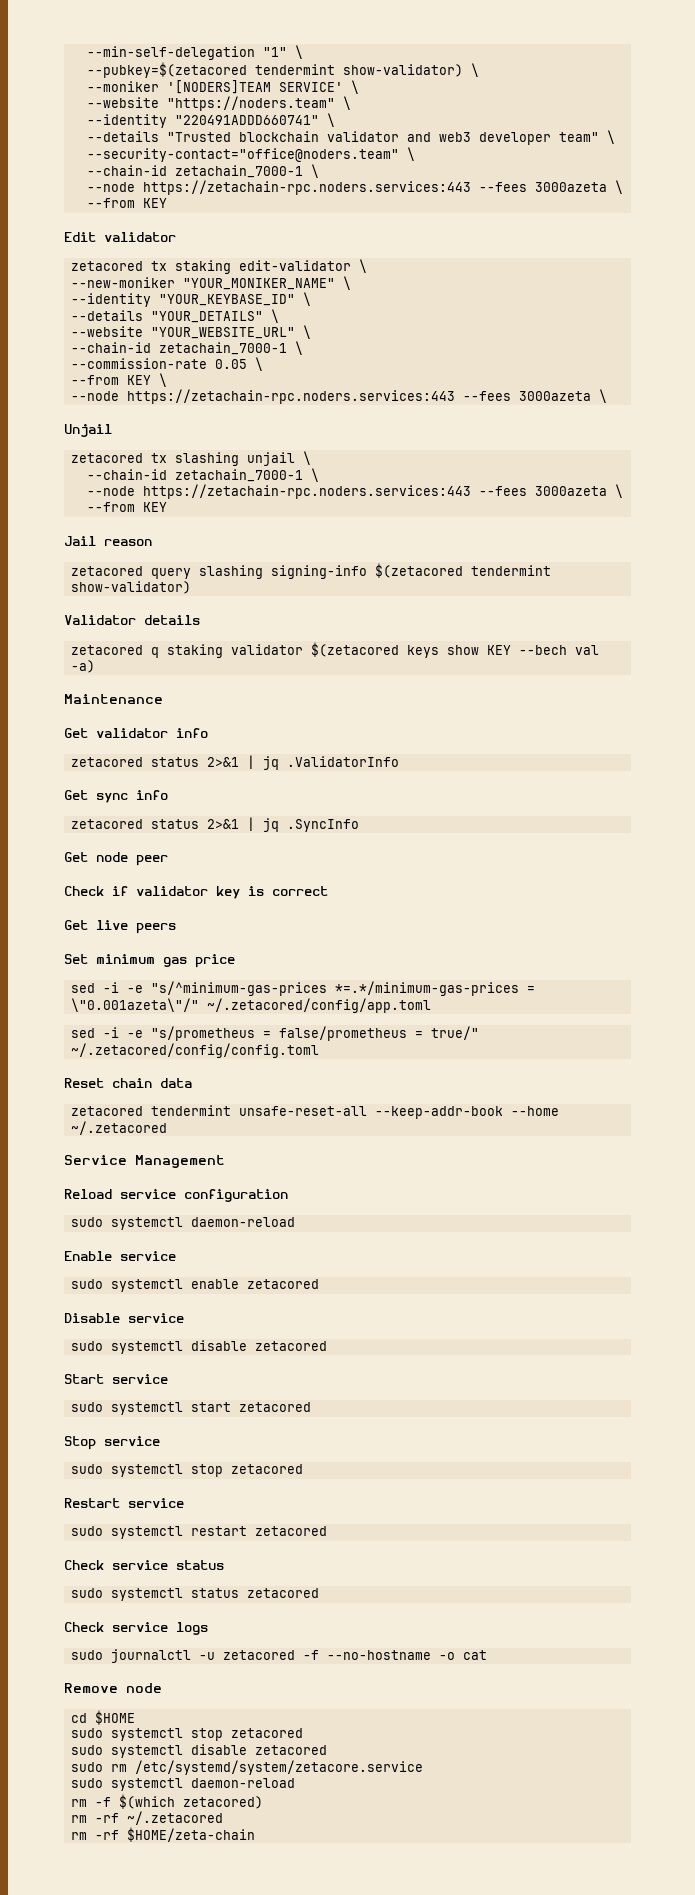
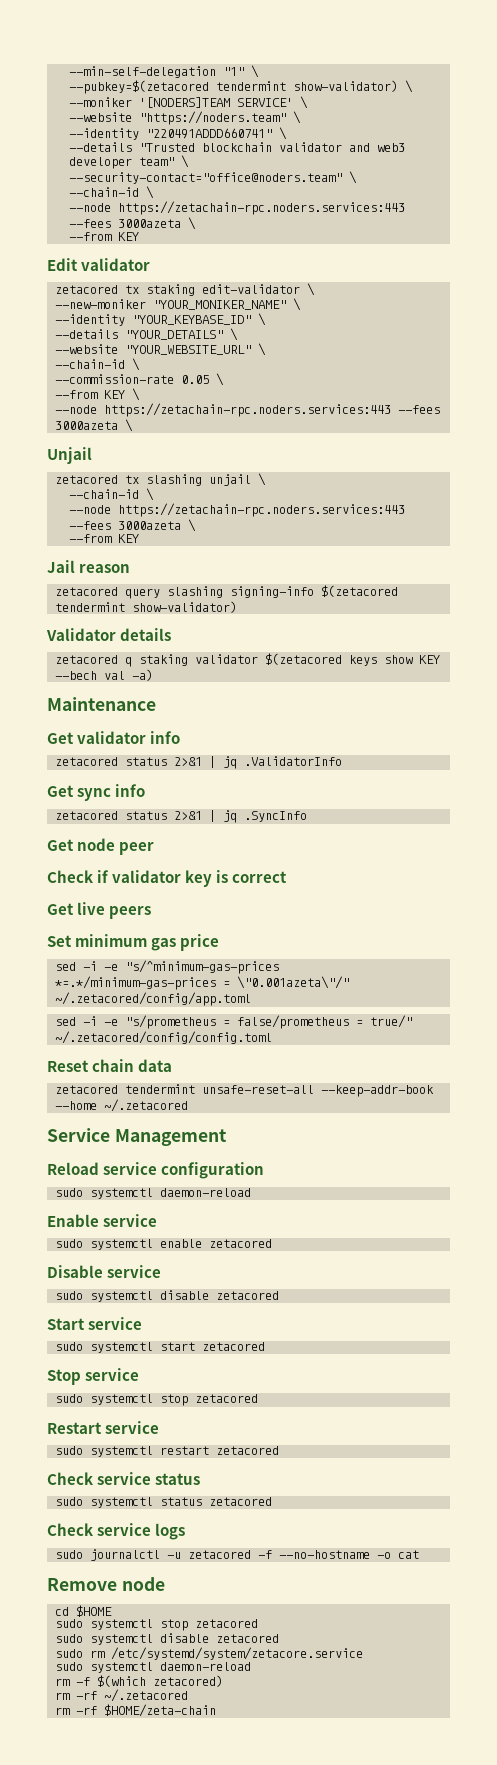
  --security-contact="office@noders.team" \
- --chain-id zetachain_7000-1 \
+ --chain-id \
  --website "YOUR_WEBSITE_URL" \
- --chain-id zetachain_7000-1 \
+ --chain-id \
  zetacored tx slashing unjail \
- --chain-id zetachain_7000-1 \
+ --chain-id \

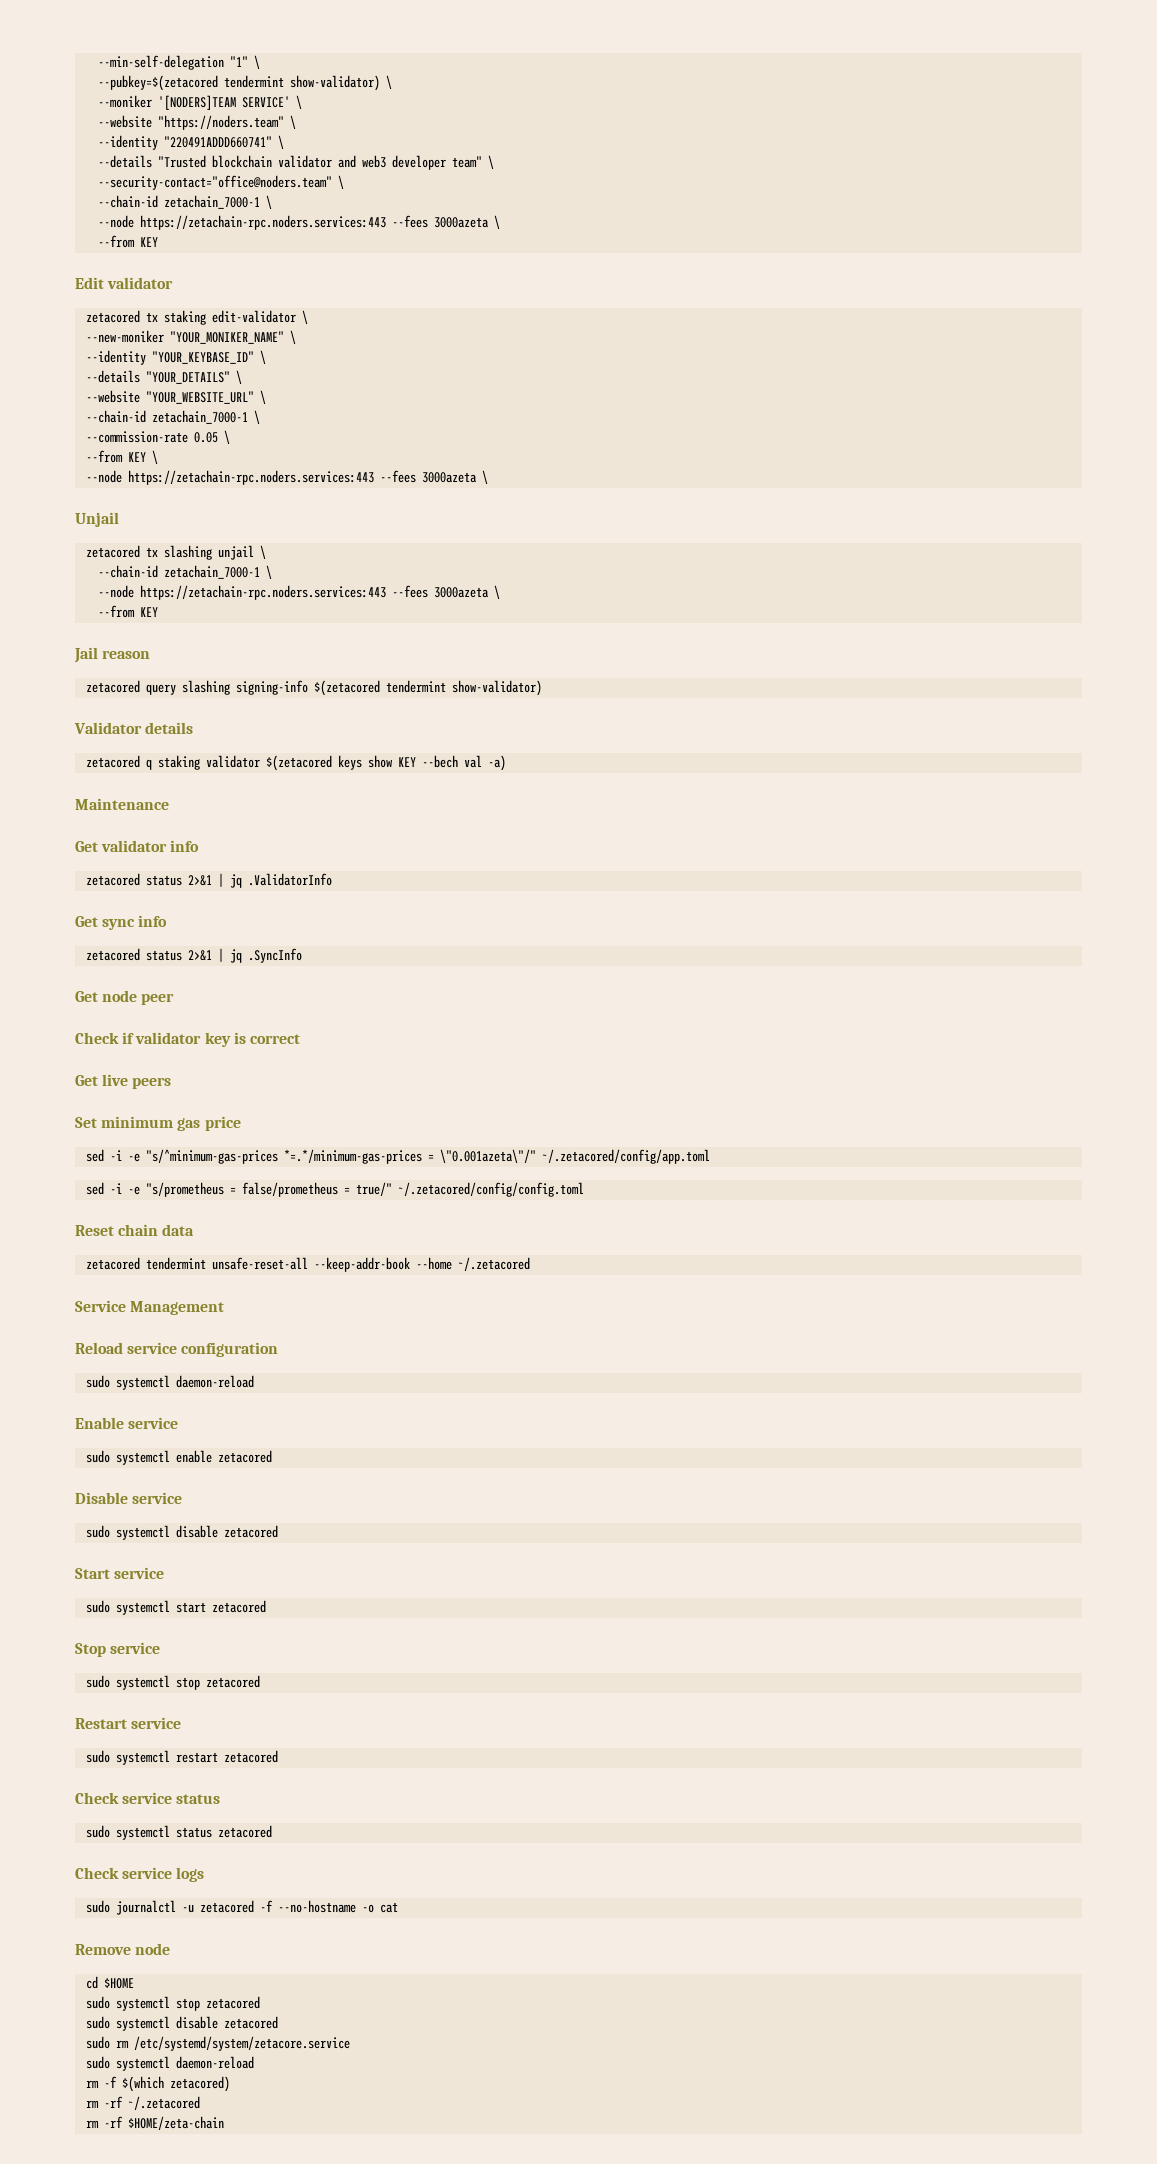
  --security-contact="office@noders.team" \
- --chain-id \
+ --chain-id zetachain_7000-1 \
  --website "YOUR_WEBSITE_URL" \
- --chain-id \
+ --chain-id zetachain_7000-1 \
  zetacored tx slashing unjail \
- --chain-id \
+ --chain-id zetachain_7000-1 \

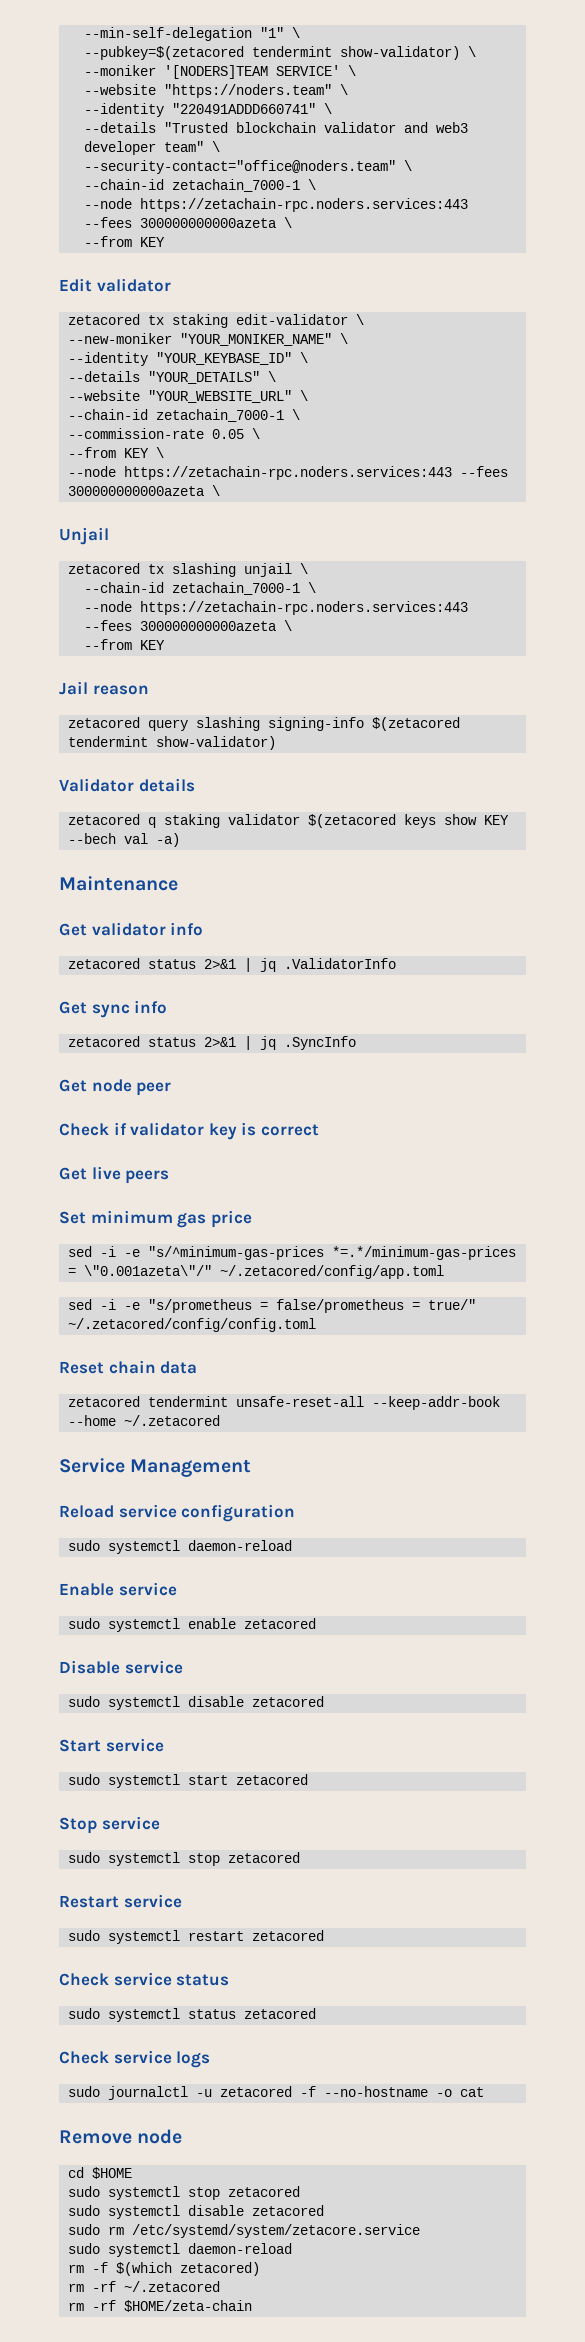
  --security-contact="office@noders.team" \
  --chain-id zetachain_7000-1 \
- --node https://zetachain-rpc.noders.services:443 --fees 3000azeta \
+ --node https://zetachain-rpc.noders.services:443 --fees 300000000000azeta \
  --from KEY \
- --node https://zetachain-rpc.noders.services:443 --fees 3000azeta \
+ --node https://zetachain-rpc.noders.services:443 --fees 300000000000azeta \
  zetacored tx slashing unjail \
  --chain-id zetachain_7000-1 \
- --node https://zetachain-rpc.noders.services:443 --fees 3000azeta \
+ --node https://zetachain-rpc.noders.services:443 --fees 300000000000azeta \

